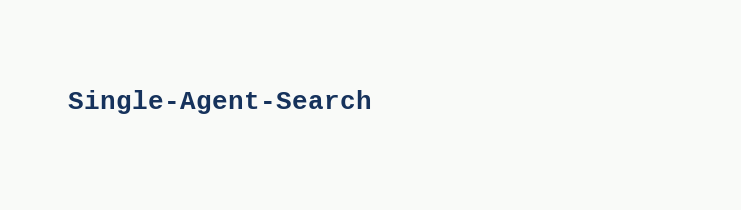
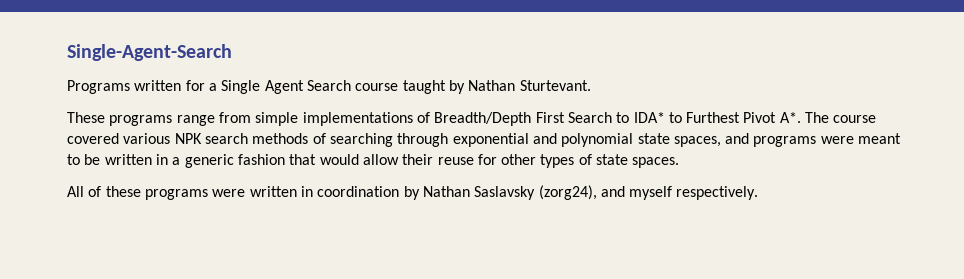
+ Programs written for a Single Agent Search course taught by Nathan Sturtevant.
+ These programs range from simple implementations of Breadth/Depth First Search to IDA* to Furthest Pivot A*. The course covered various NPK search methods of searching through exponential and polynomial state spaces, and programs were meant to be written in a generic fashion that would allow their reuse for other types of state spaces.
+ All of these programs were written in coordination by Nathan Saslavsky (zorg24), and myself respectively.

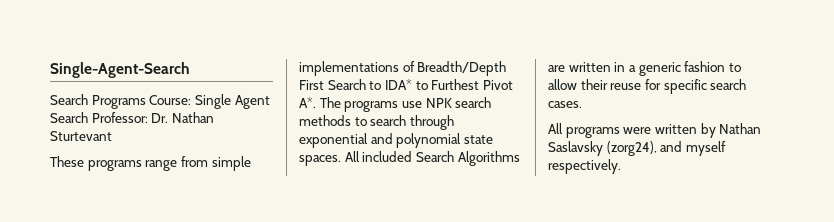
- Programs written for a Single Agent Search course taught by Nathan Sturtevant.
+ Search Programs Course: Single Agent Search Professor: Dr. Nathan Sturtevant
- These programs range from simple implementations of Breadth/Depth First Search to IDA* to Furthest Pivot A*. The course covered various NPK search methods of searching through exponential and polynomial state spaces, and programs were meant to be written in a generic fashion that would allow their reuse for other types of state spaces.
- All of these programs were written in coordination by Nathan Saslavsky (zorg24), and myself respectively.
+ These programs range from simple implementations of Breadth/Depth First Search to IDA* to Furthest Pivot A*. The programs use NPK search methods to search through exponential and polynomial state spaces. All included Search Algorithms are written in a generic fashion to allow their reuse for specific search cases.
+ All programs were written by Nathan Saslavsky (zorg24), and myself respectively.

